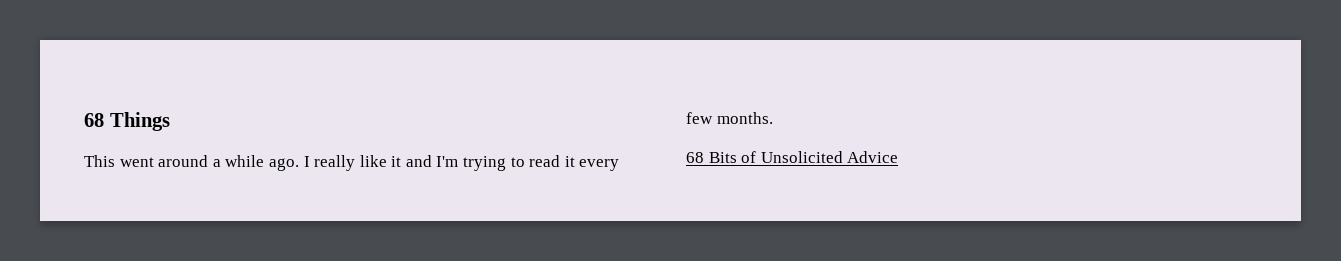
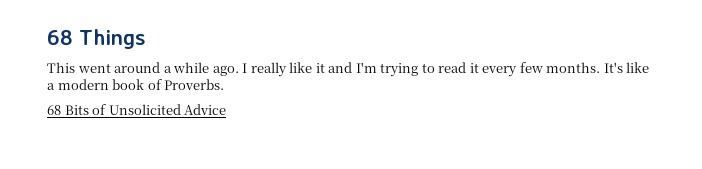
+ It's like a modern book of Proverbs.

